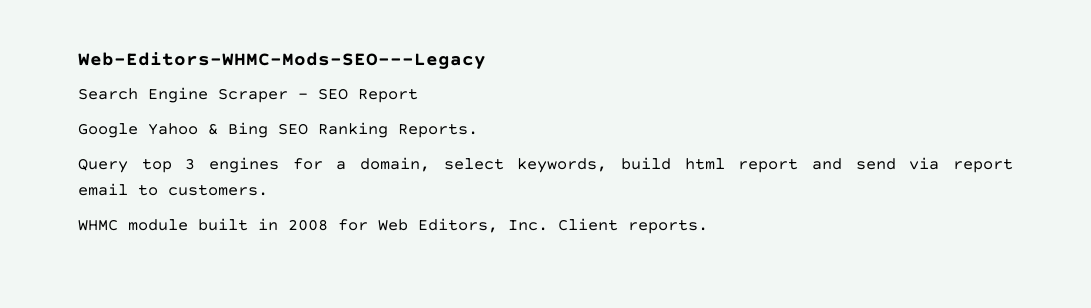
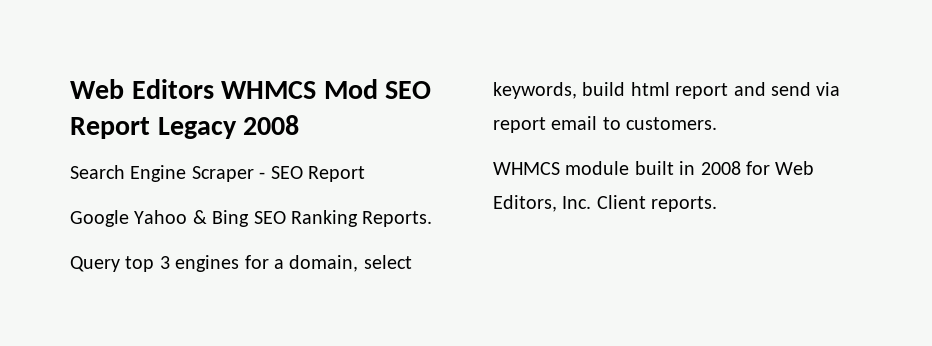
- Web-Editors-WHMC-Mods-SEO---Legacy
+ Web Editors WHMCS Mod SEO Report Legacy 2008
- WHMC module built in 2008 for Web Editors, Inc. Client reports.
+ WHMCS module built in 2008 for Web Editors, Inc. Client reports.

